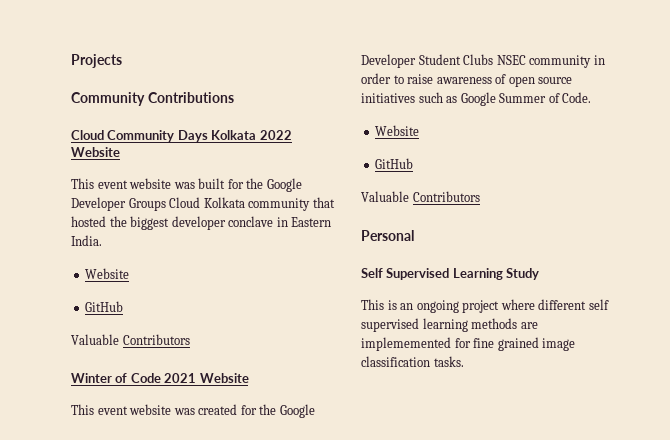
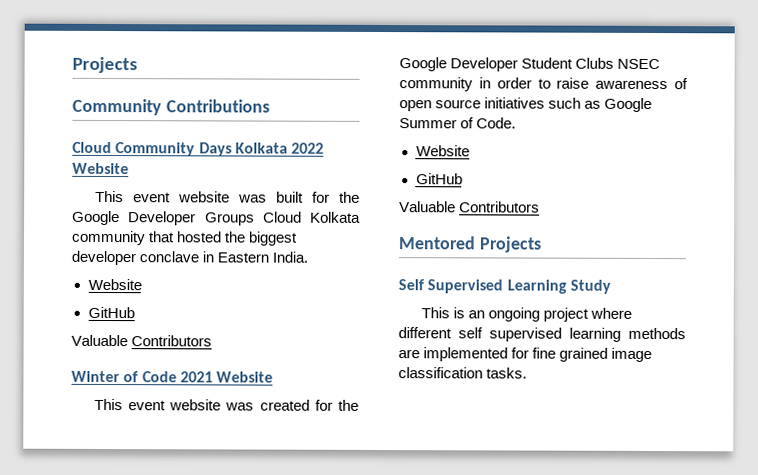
- Personal
+ Mentored Projects
- This is an ongoing project where different self supervised learning methods are implememented for fine grained image classification tasks.
+ This is an ongoing project where different self supervised learning methods are implemented for fine grained image classification tasks.

